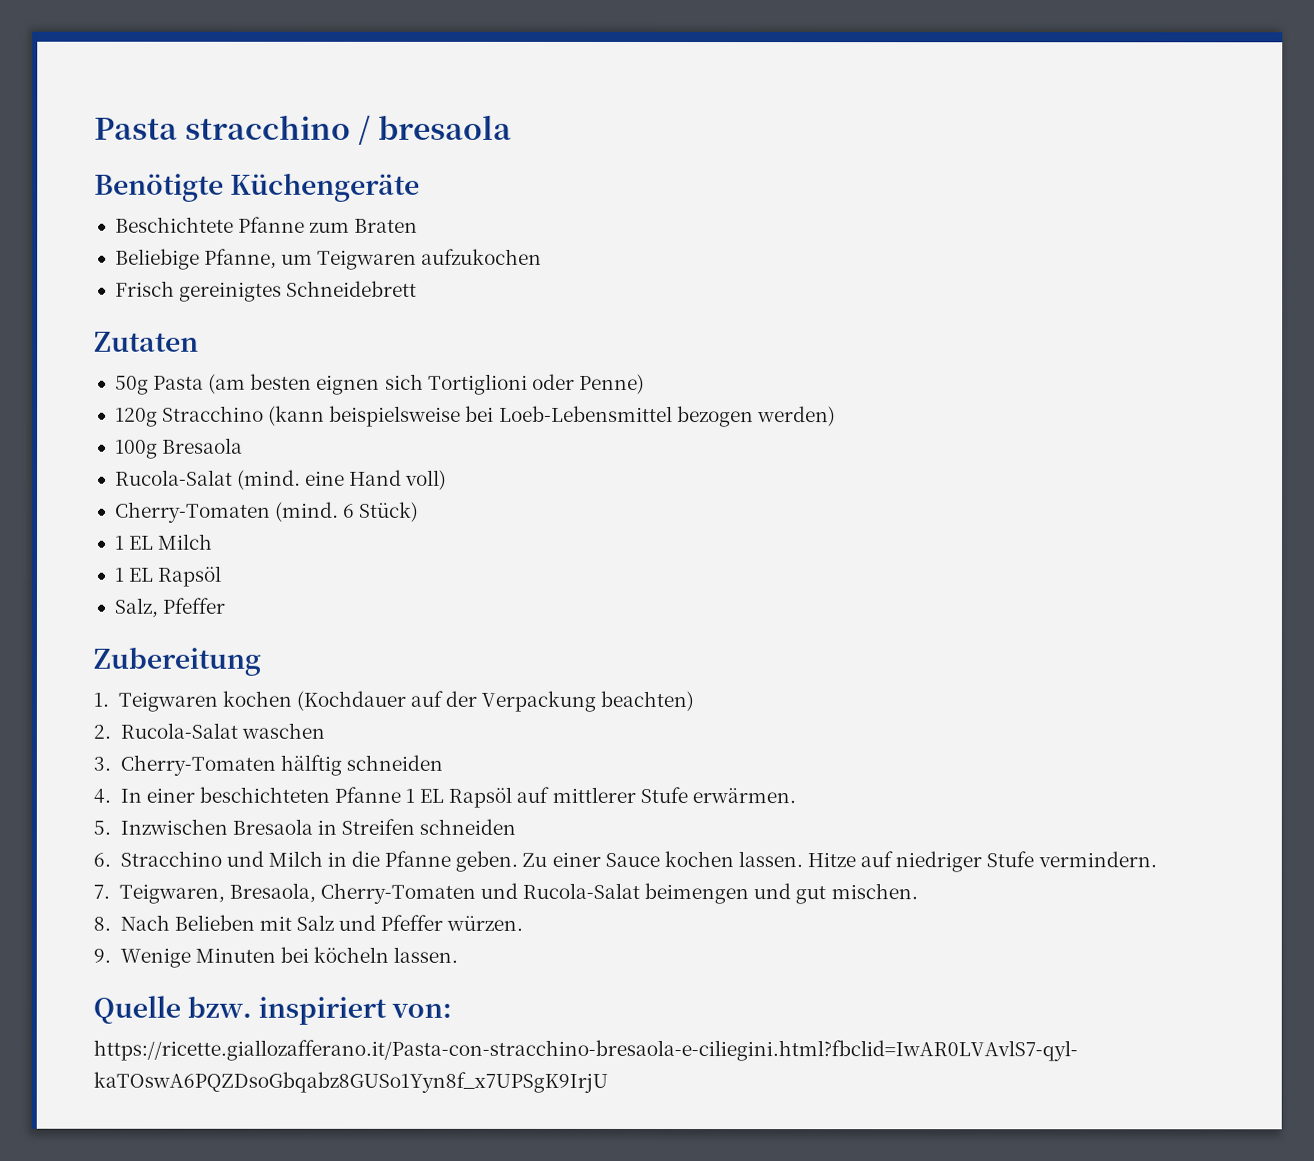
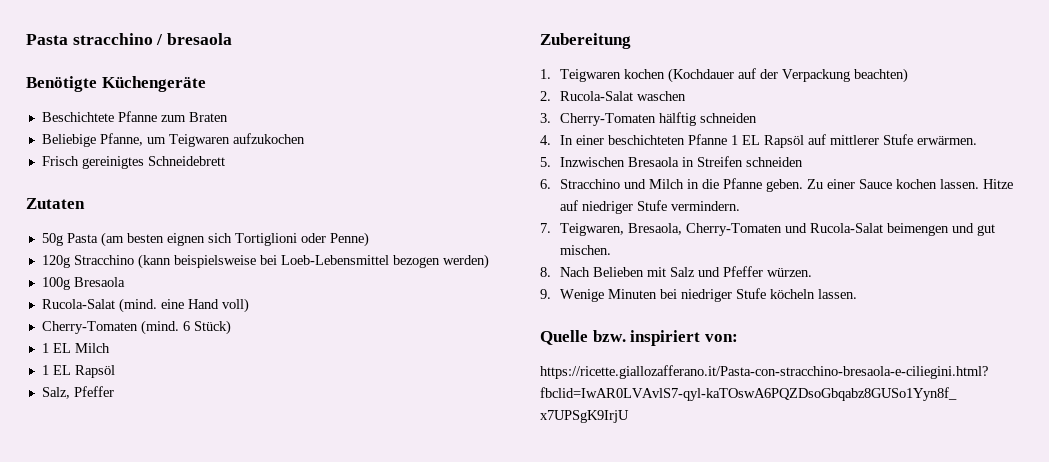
- 9. Wenige Minuten bei köcheln lassen.
+ 9. Wenige Minuten bei niedriger Stufe köcheln lassen.

